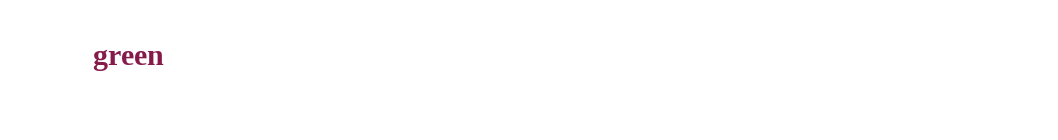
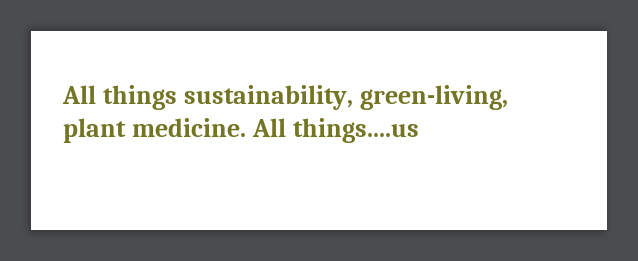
- green
+ All things sustainability, green-living, plant medicine. All things....us

